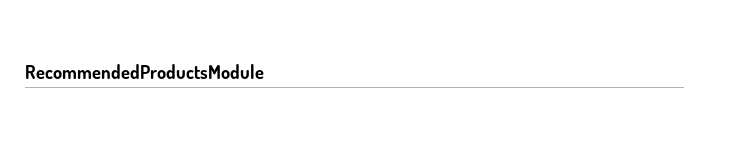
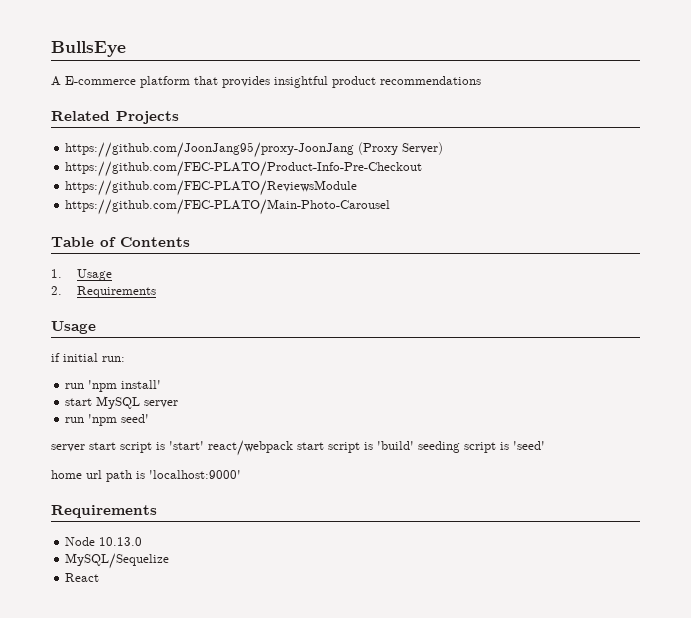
- RecommendedProductsModule
+ BullsEye
+ A E-commerce platform that provides insightful product recommendations
+ Related Projects
+ https://github.com/JoonJang95/proxy-JoonJang (Proxy Server)
+ https://github.com/FEC-PLATO/Product-Info-Pre-Checkout
+ https://github.com/FEC-PLATO/ReviewsModule
+ https://github.com/FEC-PLATO/Main-Photo-Carousel
+ Table of Contents
+ 1. Usage
+ 2. Requirements
+ Usage
+ if initial run:
+ run 'npm install'
+ start MySQL server
+ run 'npm seed'
+ server start script is 'start' react/webpack start script is 'build' seeding script is 'seed'
+ home url path is 'localhost:9000'
+ Requirements
+ Node 10.13.0
+ MySQL/Sequelize
+ React

